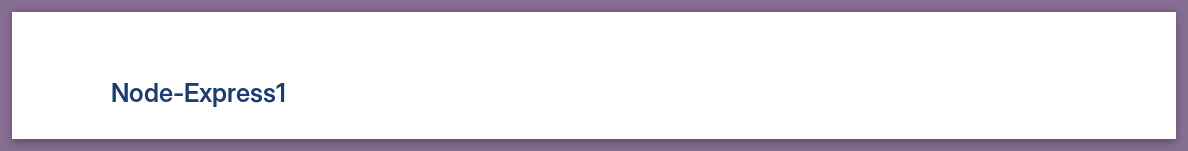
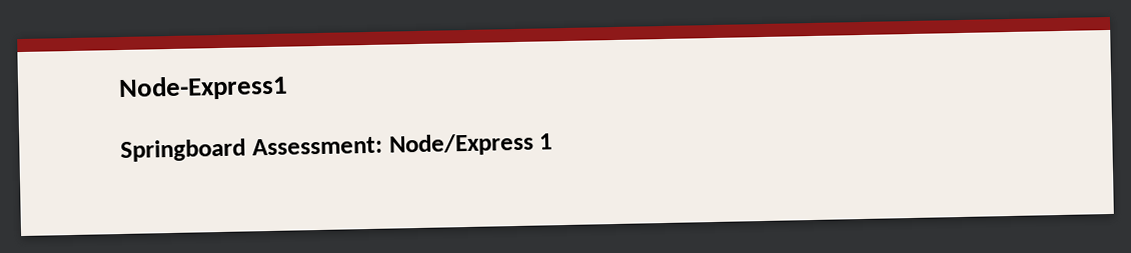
+ Springboard Assessment: Node/Express 1

